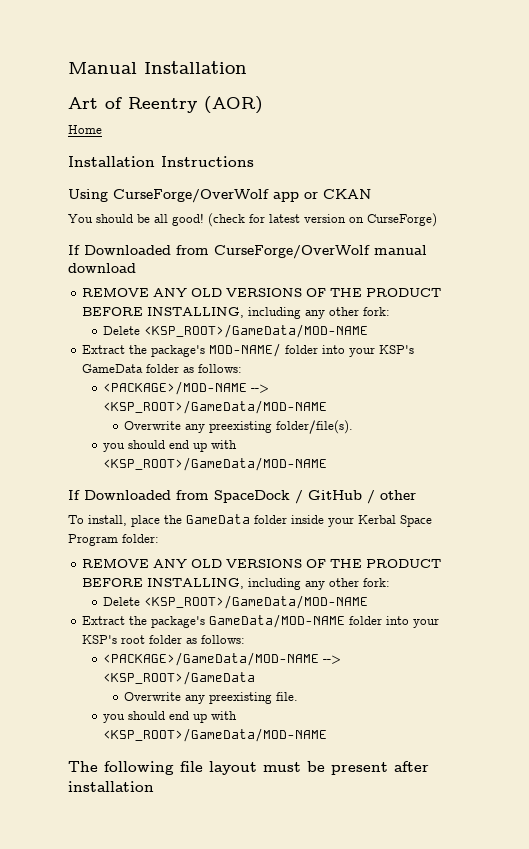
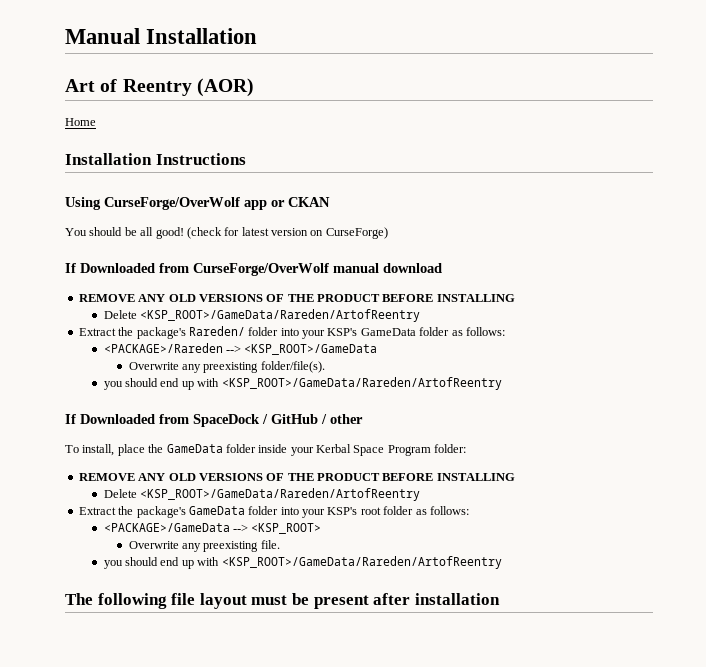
  If Downloaded from CurseForge/OverWolf manual download
- REMOVE ANY OLD VERSIONS OF THE PRODUCT BEFORE INSTALLING, including any other fork:
- Delete <KSP_ROOT>/GameData/MOD-NAME
- Extract the package's MOD-NAME/ folder into your KSP's GameData folder as follows:
+ REMOVE ANY OLD VERSIONS OF THE PRODUCT BEFORE INSTALLING
+ Delete <KSP_ROOT>/GameData/Rareden/ArtofReentry
+ Extract the package's Rareden/ folder into your KSP's GameData folder as follows:
- <PACKAGE>/MOD-NAME --> <KSP_ROOT>/GameData/MOD-NAME
+ <PACKAGE>/Rareden --> <KSP_ROOT>/GameData
  Overwrite any preexisting folder/file(s).
- you should end up with <KSP_ROOT>/GameData/MOD-NAME
+ you should end up with <KSP_ROOT>/GameData/Rareden/ArtofReentry
  To install, place the GameData folder inside your Kerbal Space Program folder:
- REMOVE ANY OLD VERSIONS OF THE PRODUCT BEFORE INSTALLING, including any other fork:
- Delete <KSP_ROOT>/GameData/MOD-NAME
- Extract the package's GameData/MOD-NAME folder into your KSP's root folder as follows:
+ REMOVE ANY OLD VERSIONS OF THE PRODUCT BEFORE INSTALLING
+ Delete <KSP_ROOT>/GameData/Rareden/ArtofReentry
+ Extract the package's GameData folder into your KSP's root folder as follows:
- <PACKAGE>/GameData/MOD-NAME --> <KSP_ROOT>/GameData
+ <PACKAGE>/GameData --> <KSP_ROOT>
  Overwrite any preexisting file.
- you should end up with <KSP_ROOT>/GameData/MOD-NAME
+ you should end up with <KSP_ROOT>/GameData/Rareden/ArtofReentry

